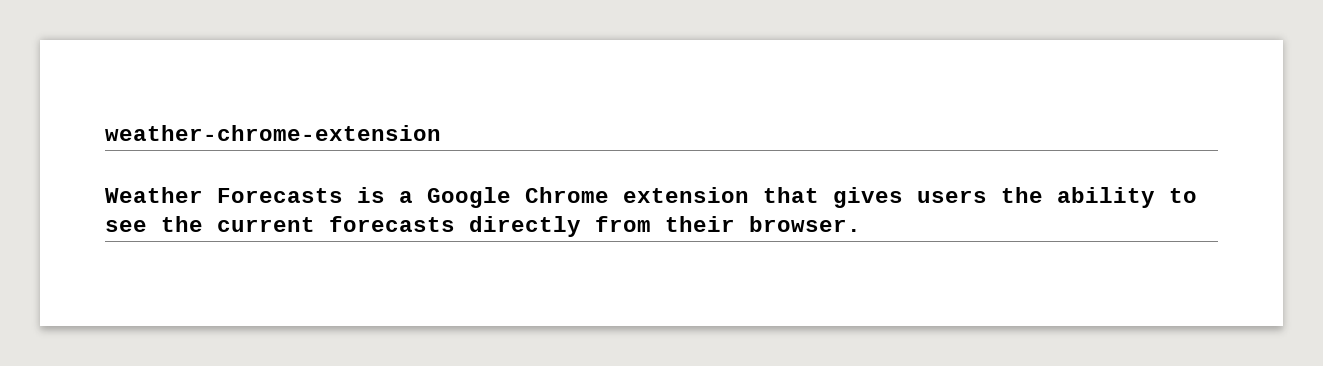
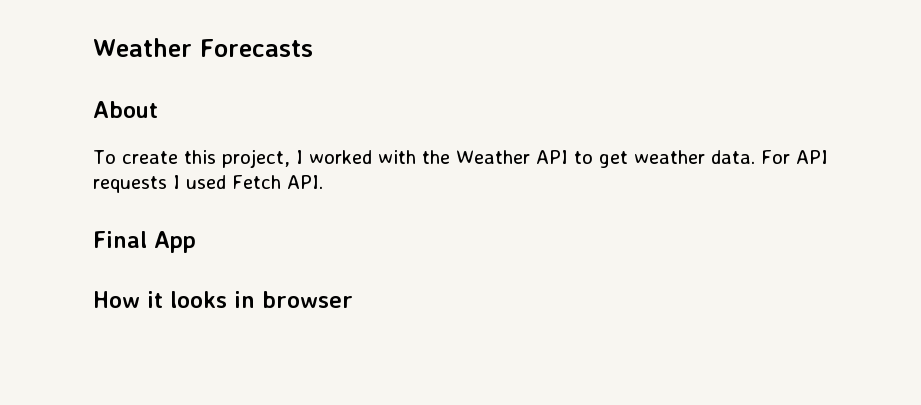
- weather-chrome-extension
- Weather Forecasts is a Google Chrome extension that gives users the ability to see the current forecasts directly from their browser.
+ Weather Forecasts
+ About
+ To create this project, I worked with the Weather API to get weather data. For API requests I used Fetch API.
+ Final App
+ How it looks in browser

